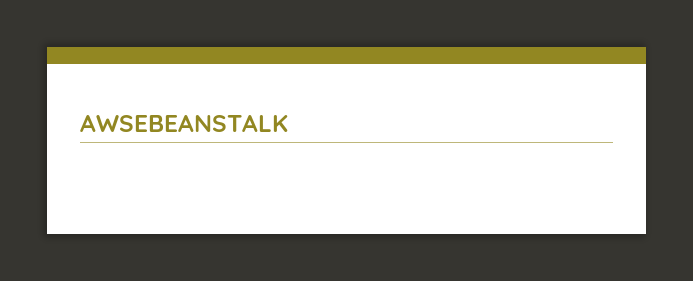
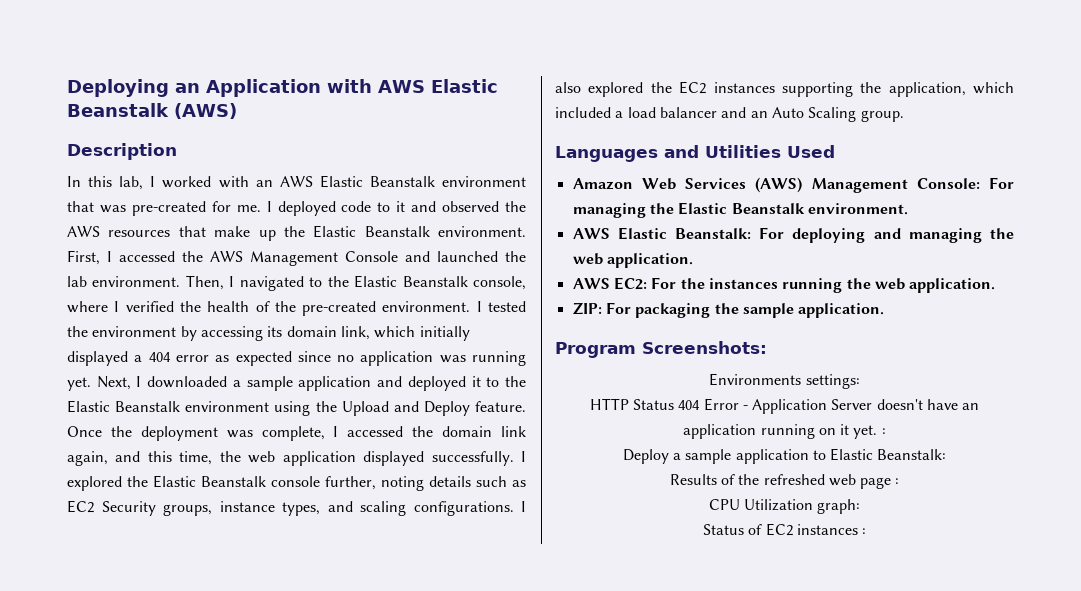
- AWSEBEANSTALK
+ Deploying an Application with AWS Elastic Beanstalk (AWS)
+ Description
+ In this lab, I worked with an AWS Elastic Beanstalk environment that was pre-created for me. I deployed code to it and observed the AWS resources that make up the Elastic Beanstalk environment. First, I accessed the AWS Management Console and launched the lab environment. Then, I navigated to the Elastic Beanstalk console, where I verified the health of the pre-created environment. I tested the environment by accessing its domain link, which initially displayed a 404 error as expected since no application was running yet. Next, I downloaded a sample application and deployed it to the Elastic Beanstalk environment using the Upload and Deploy feature. Once the deployment was complete, I accessed the domain link again, and this time, the web application displayed successfully. I explored the Elastic Beanstalk console further, noting details such as EC2 Security groups, instance types, and scaling configurations. I also explored the EC2 instances supporting the application, which included a load balancer and an Auto Scaling group.
+ Languages and Utilities Used
+ Amazon Web Services (AWS) Management Console: For managing the Elastic Beanstalk environment.
+ AWS Elastic Beanstalk: For deploying and managing the web application.
+ AWS EC2: For the instances running the web application.
+ ZIP: For packaging the sample application.
+ Program Screenshots:
+ Environments settings:
+ HTTP Status 404 Error - Application Server doesn't have an application running on it yet. :
+ Deploy a sample application to Elastic Beanstalk:
+ Results of the refreshed web page :
+ CPU Utilization graph:
+ Status of EC2 instances :

